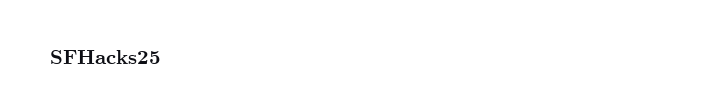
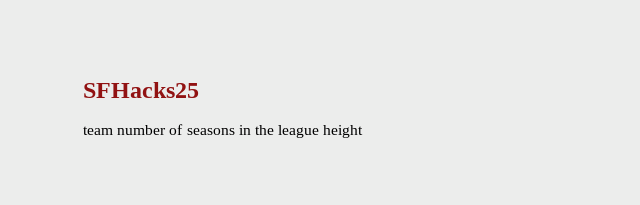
+ team number of seasons in the league height

